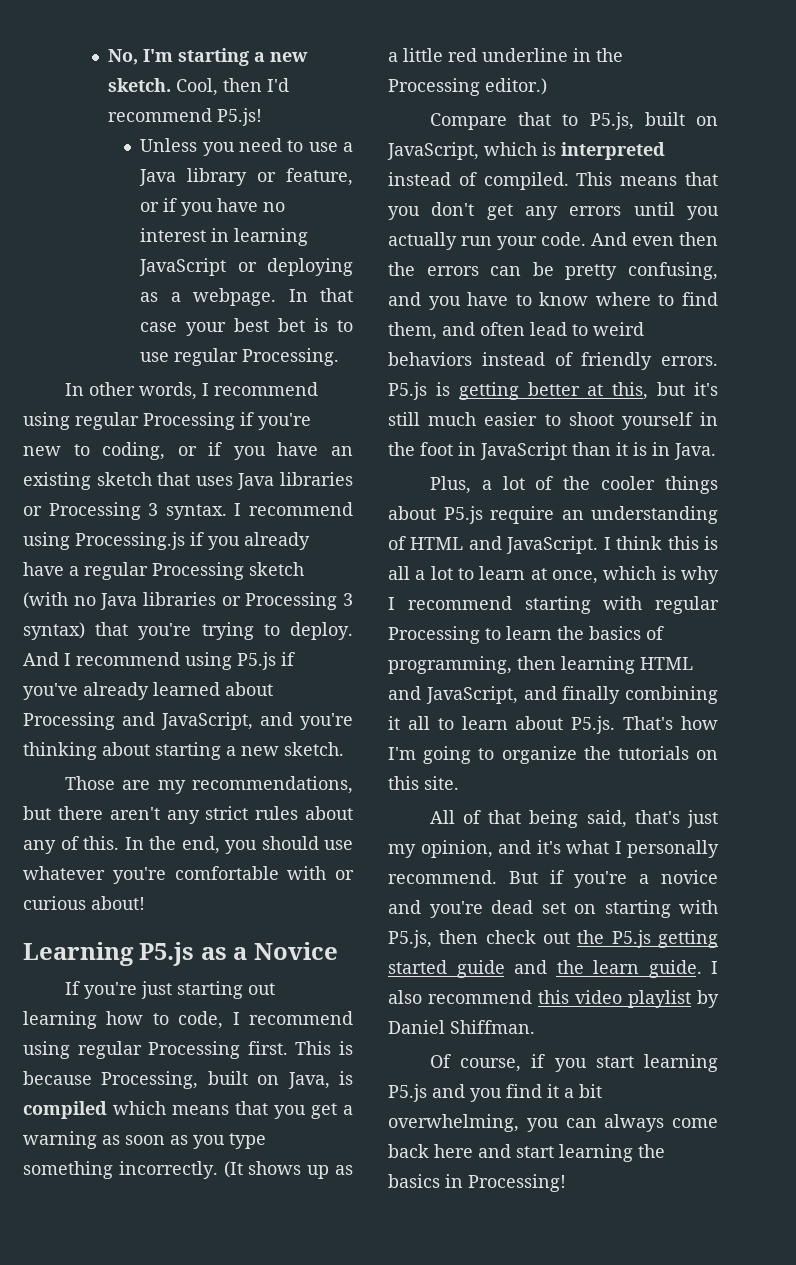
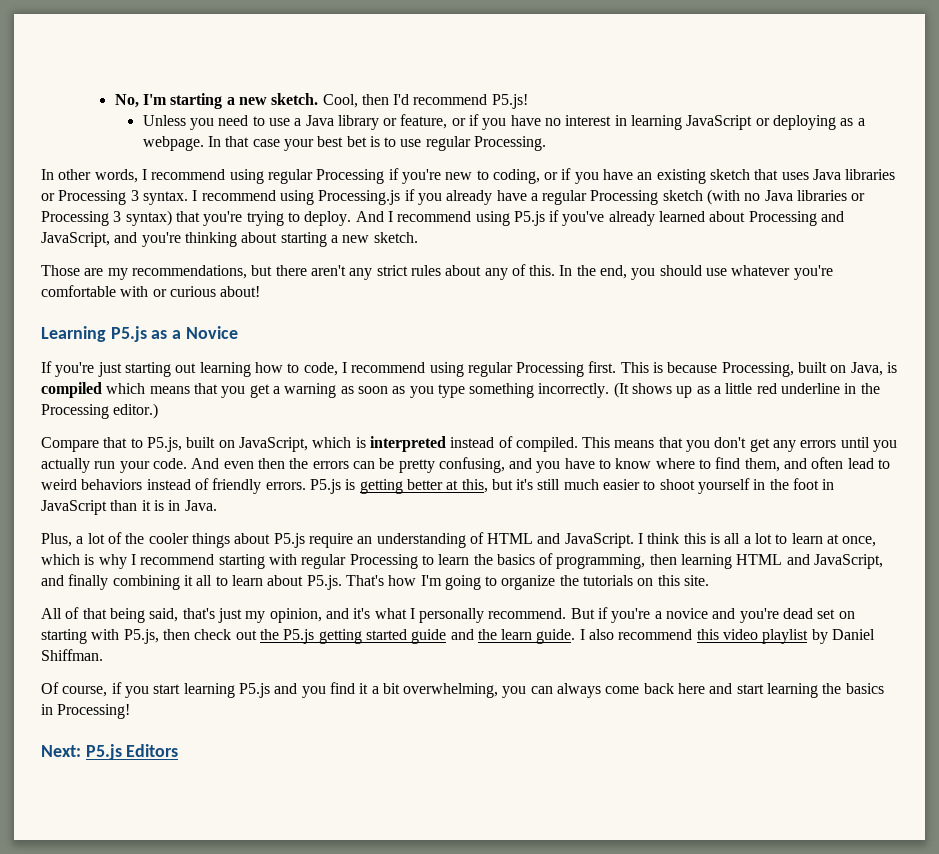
+ Next: P5.js Editors

